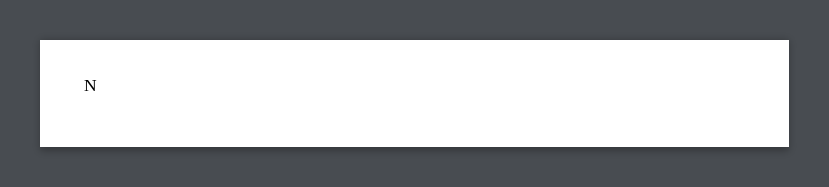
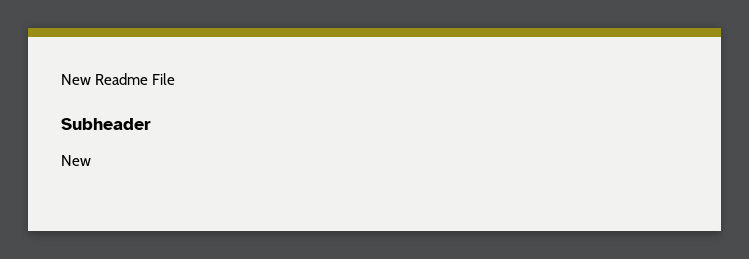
- N
+ New Readme File
+ Subheader
+ New

